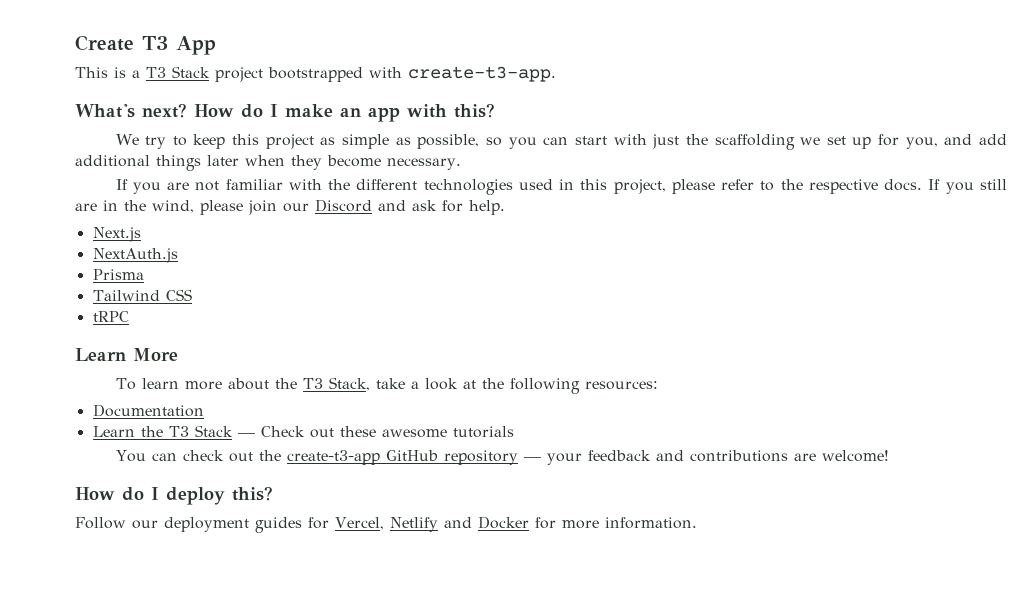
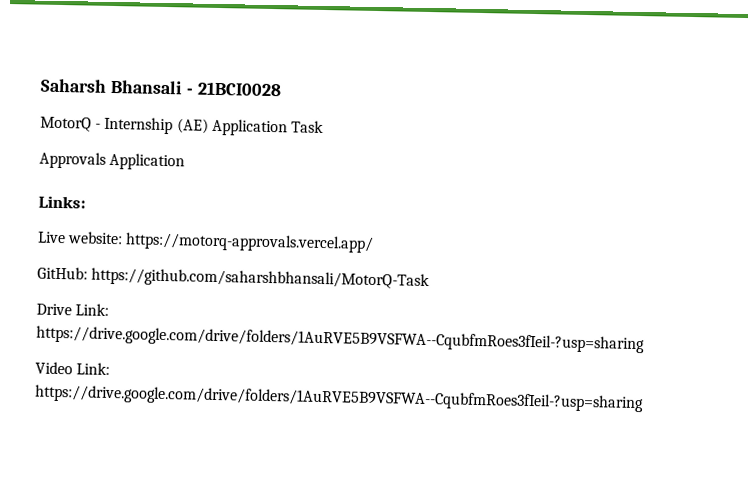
- Create T3 App
- This is a T3 Stack project bootstrapped with create-t3-app.
- What's next? How do I make an app with this?
- We try to keep this project as simple as possible, so you can start with just the scaffolding we set up for you, and add additional things later when they become necessary.
- If you are not familiar with the different technologies used in this project, please refer to the respective docs. If you still are in the wind, please join our Discord and ask for help.
- Next.js
- NextAuth.js
- Prisma
- Tailwind CSS
- tRPC
- Learn More
- To learn more about the T3 Stack, take a look at the following resources:
- Documentation
- Learn the T3 Stack — Check out these awesome tutorials
- You can check out the create-t3-app GitHub repository — your feedback and contributions are welcome!
- How do I deploy this?
- Follow our deployment guides for Vercel, Netlify and Docker for more information.
+ Saharsh Bhansali - 21BCI0028
+ MotorQ - Internship (AE) Application Task
+ Approvals Application
+ Links:
+ Live website: https://motorq-approvals.vercel.app/
+ GitHub: https://github.com/saharshbhansali/MotorQ-Task
+ Drive Link: https://drive.google.com/drive/folders/1AuRVE5B9VSFWA--CqubfmRoes3fIeil-?usp=sharing
+ Video Link: https://drive.google.com/drive/folders/1AuRVE5B9VSFWA--CqubfmRoes3fIeil-?usp=sharing

